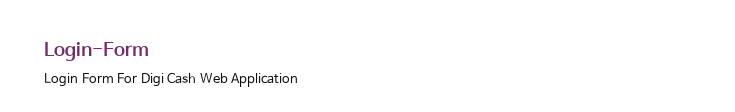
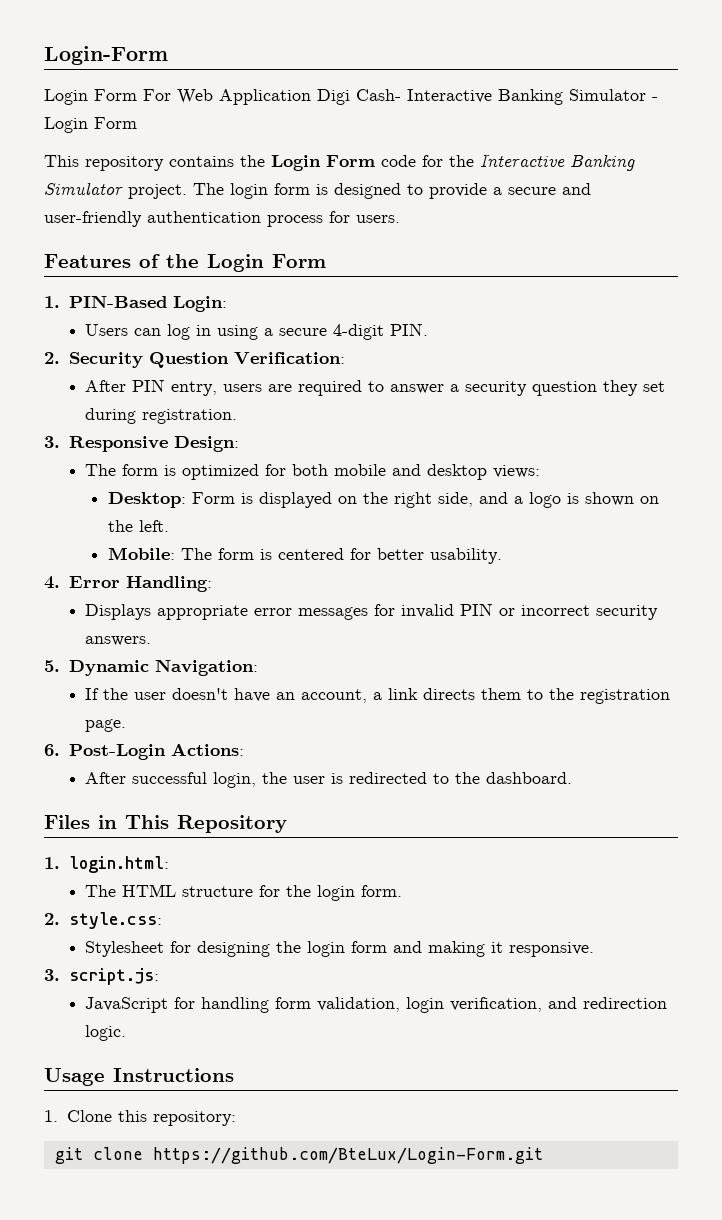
- Login Form For Digi Cash Web Application
+ Login Form For Web Application Digi Cash- Interactive Banking Simulator - Login Form
+ This repository contains the Login Form code for the Interactive Banking Simulator project. The login form is designed to provide a secure and user-friendly authentication process for users.
+ Features of the Login Form
+ 1. PIN-Based Login:
+ Users can log in using a secure 4-digit PIN.
+ 2. Security Question Verification:
+ After PIN entry, users are required to answer a security question they set during registration.
+ 3. Responsive Design:
+ The form is optimized for both mobile and desktop views:
+ Desktop: Form is displayed on the right side, and a logo is shown on the left.
+ Mobile: The form is centered for better usability.
+ 4. Error Handling:
+ Displays appropriate error messages for invalid PIN or incorrect security answers.
+ 5. Dynamic Navigation:
+ If the user doesn't have an account, a link directs them to the registration page.
+ 6. Post-Login Actions:
+ After successful login, the user is redirected to the dashboard.
+ Files in This Repository
+ 1. login.html:
+ The HTML structure for the login form.
+ 2. style.css:
+ Stylesheet for designing the login form and making it responsive.
+ 3. script.js:
+ JavaScript for handling form validation, login verification, and redirection logic.
+ Usage Instructions
+ 1. Clone this repository:
+ git clone https://github.com/BteLux/Login-Form.git

